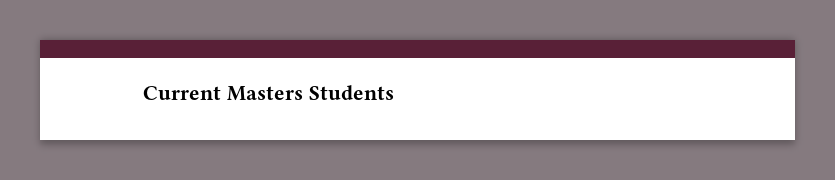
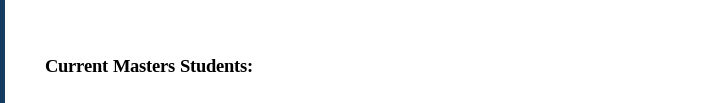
- Current Masters Students
+ Current Masters Students:

